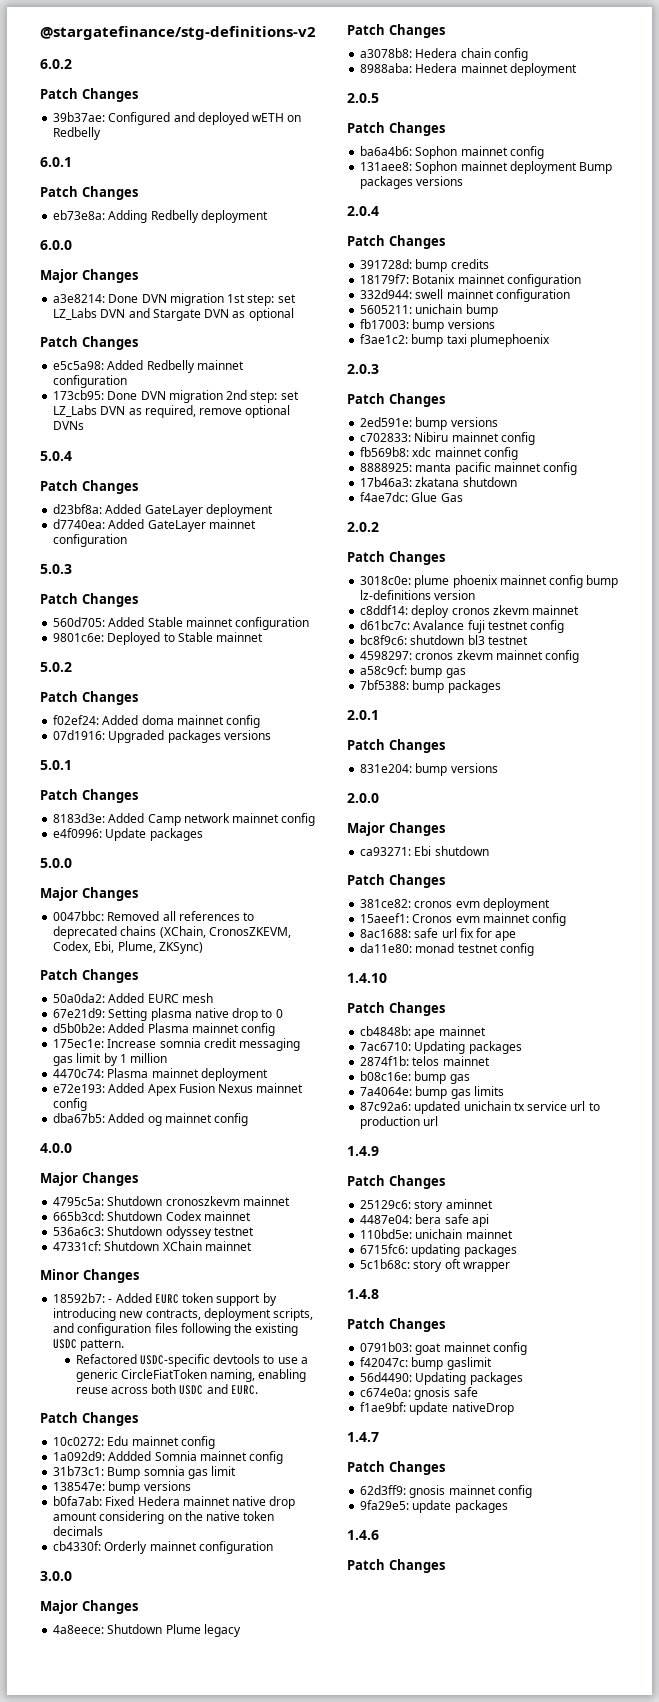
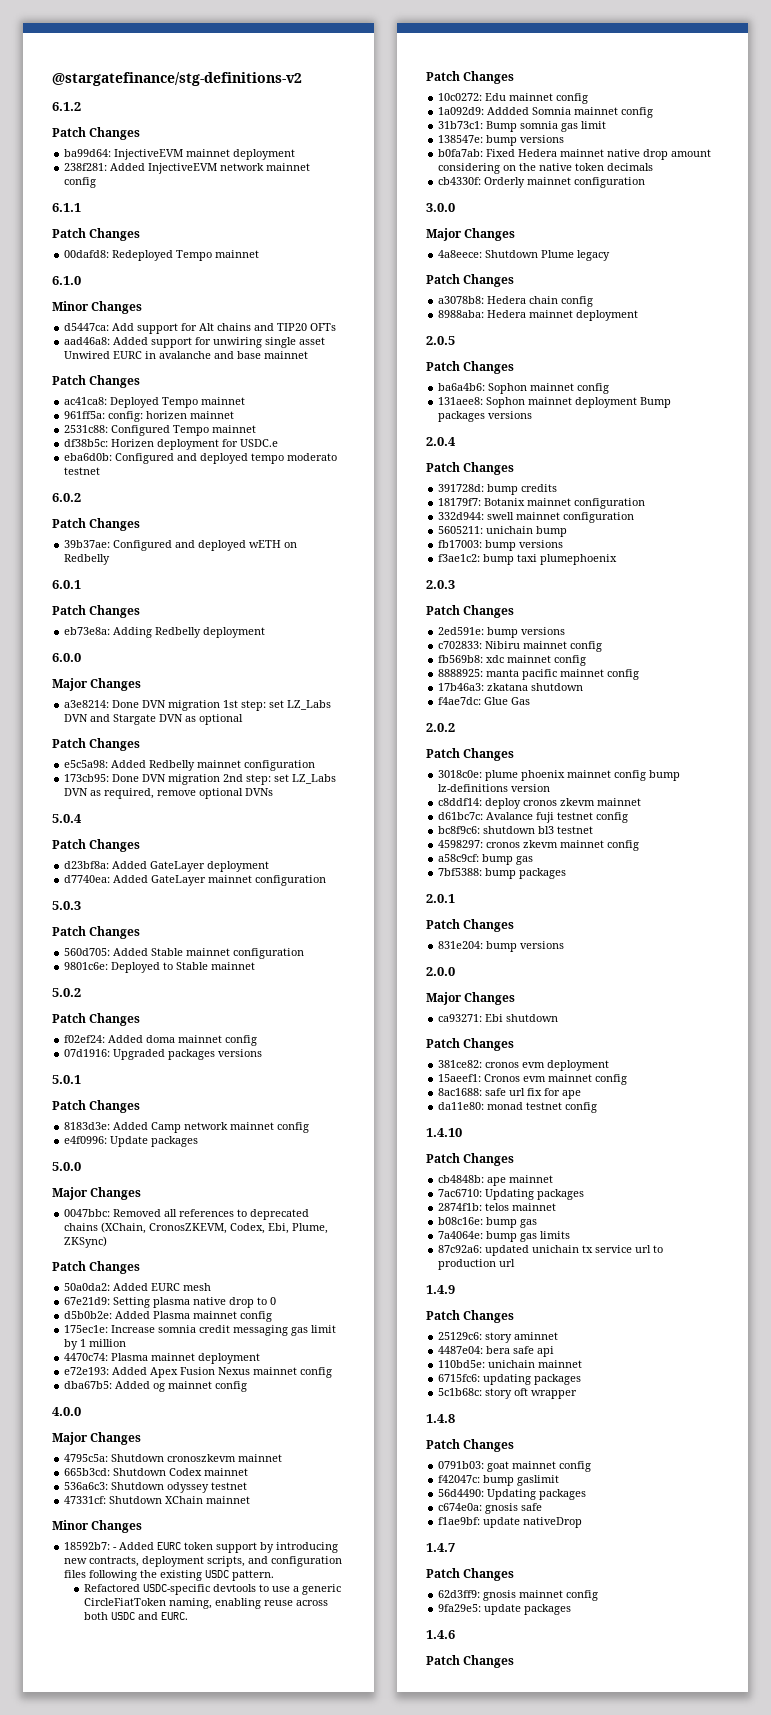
+ 6.1.2
+ Patch Changes
+ ba99d64: InjectiveEVM mainnet deployment
+ 238f281: Added InjectiveEVM network mainnet config
+ 6.1.1
+ Patch Changes
+ 00dafd8: Redeployed Tempo mainnet
+ 6.1.0
+ Minor Changes
+ d5447ca: Add support for Alt chains and TIP20 OFTs
+ aad46a8: Added support for unwiring single asset Unwired EURC in avalanche and base mainnet
+ Patch Changes
+ ac41ca8: Deployed Tempo mainnet
+ 961ff5a: config: horizen mainnet
+ 2531c88: Configured Tempo mainnet
+ df38b5c: Horizen deployment for USDC.e
+ eba6d0b: Configured and deployed tempo moderato testnet

